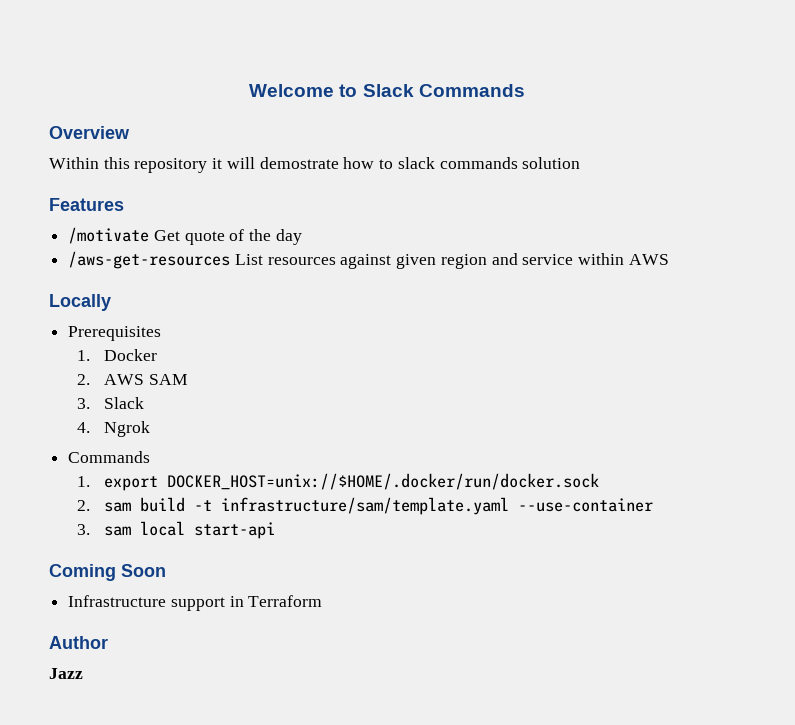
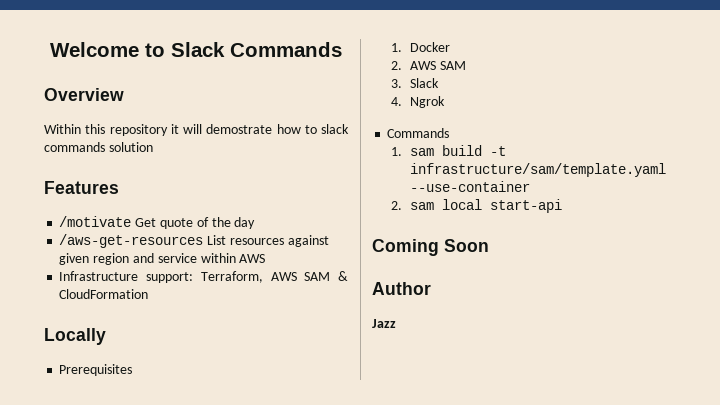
+ Infrastructure support: Terraform, AWS SAM & CloudFormation
- 1. export DOCKER_HOST=unix://$HOME/.docker/run/docker.sock
- 2. sam build -t infrastructure/sam/template.yaml --use-container
+ 1. sam build -t infrastructure/sam/template.yaml --use-container
- 3. sam local start-api
+ 2. sam local start-api
- Infrastructure support in Terraform

